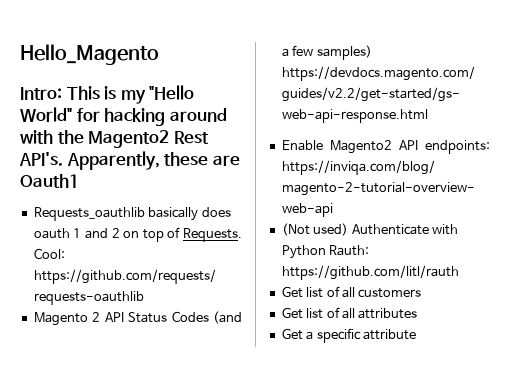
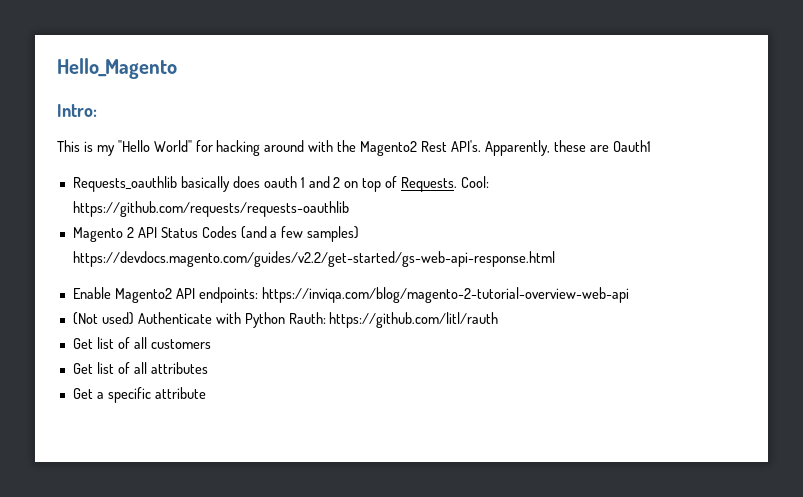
- Intro: This is my "Hello World" for hacking around with the Magento2 Rest API's.
+ Intro:
+ This is my "Hello World" for hacking around with the Magento2 Rest API's.

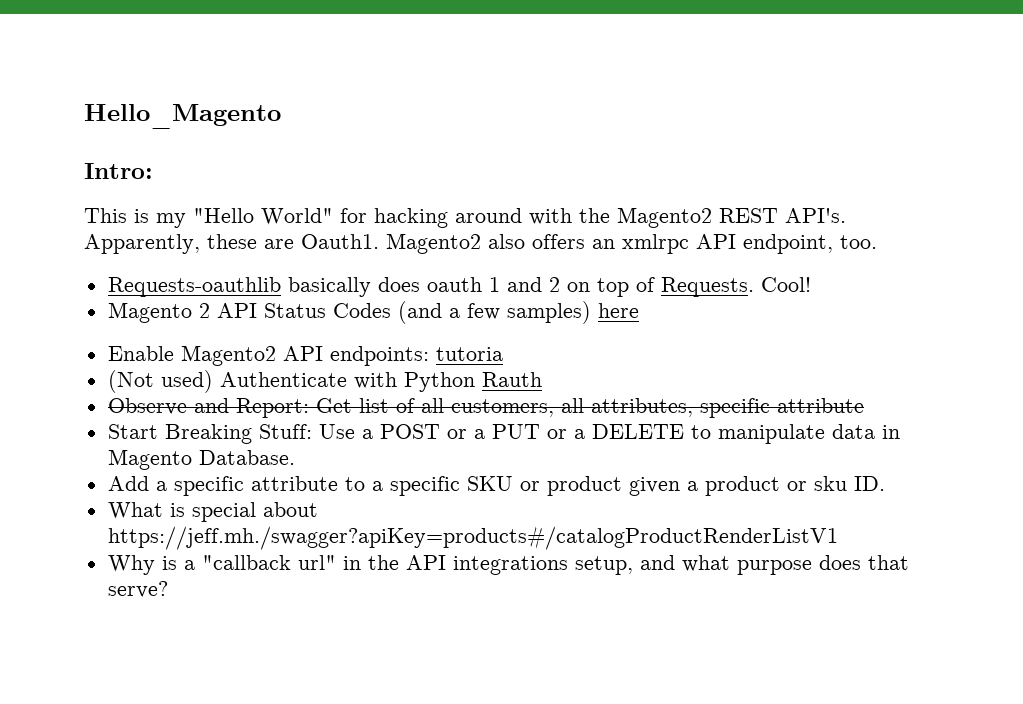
- This is my "Hello World" for hacking around with the Magento2 Rest API's.
+ This is my "Hello World" for hacking around with the Magento2 REST API's.
- Apparently, these are Oauth1
- Requests_oauthlib basically does oauth 1 and 2 on top of Requests.
+ Apparently, these are Oauth1. Magento2 also offers an xmlrpc API endpoint, too.
+ Requests-oauthlib basically does oauth 1 and 2 on top of Requests.
- Cool: https://github.com/requests/requests-oauthlib
+ Cool!
- Magento 2 API Status Codes (and a few samples) https://devdocs.magento.com/guides/v2.2/get-started/gs-web-api-response.html
+ Magento 2 API Status Codes (and a few samples) here
- Enable Magento2 API endpoints: https://inviqa.com/blog/magento-2-tutorial-overview-web-api
+ Enable Magento2 API endpoints: tutoria
- (Not used) Authenticate with Python Rauth: https://github.com/litl/rauth
- Get list of all customers
- Get list of all attributes
- Get a specific attribute
+ (Not used) Authenticate with Python Rauth
+ Observe and Report: Get list of all customers, all attributes, specific attribute
+ Start Breaking Stuff: Use a POST or a PUT or a DELETE to manipulate data in Magento Database.
+ Add a specific attribute to a specific SKU or product given a product or sku ID.
+ What is special about https://jeff.mh./swagger?apiKey=products#/catalogProductRenderListV1
+ Why is a "callback url" in the API integrations setup, and what purpose does that serve?

